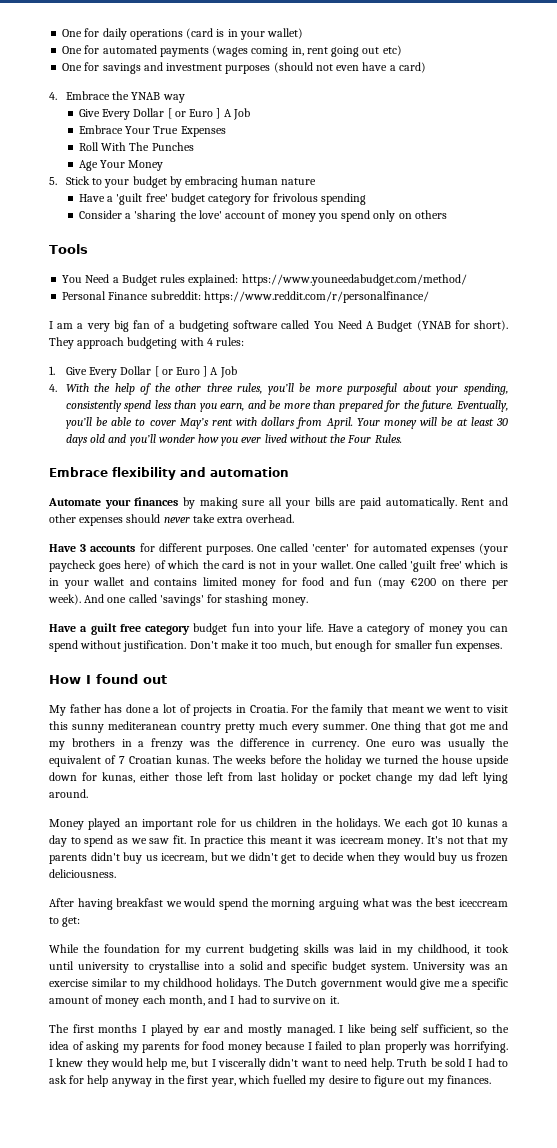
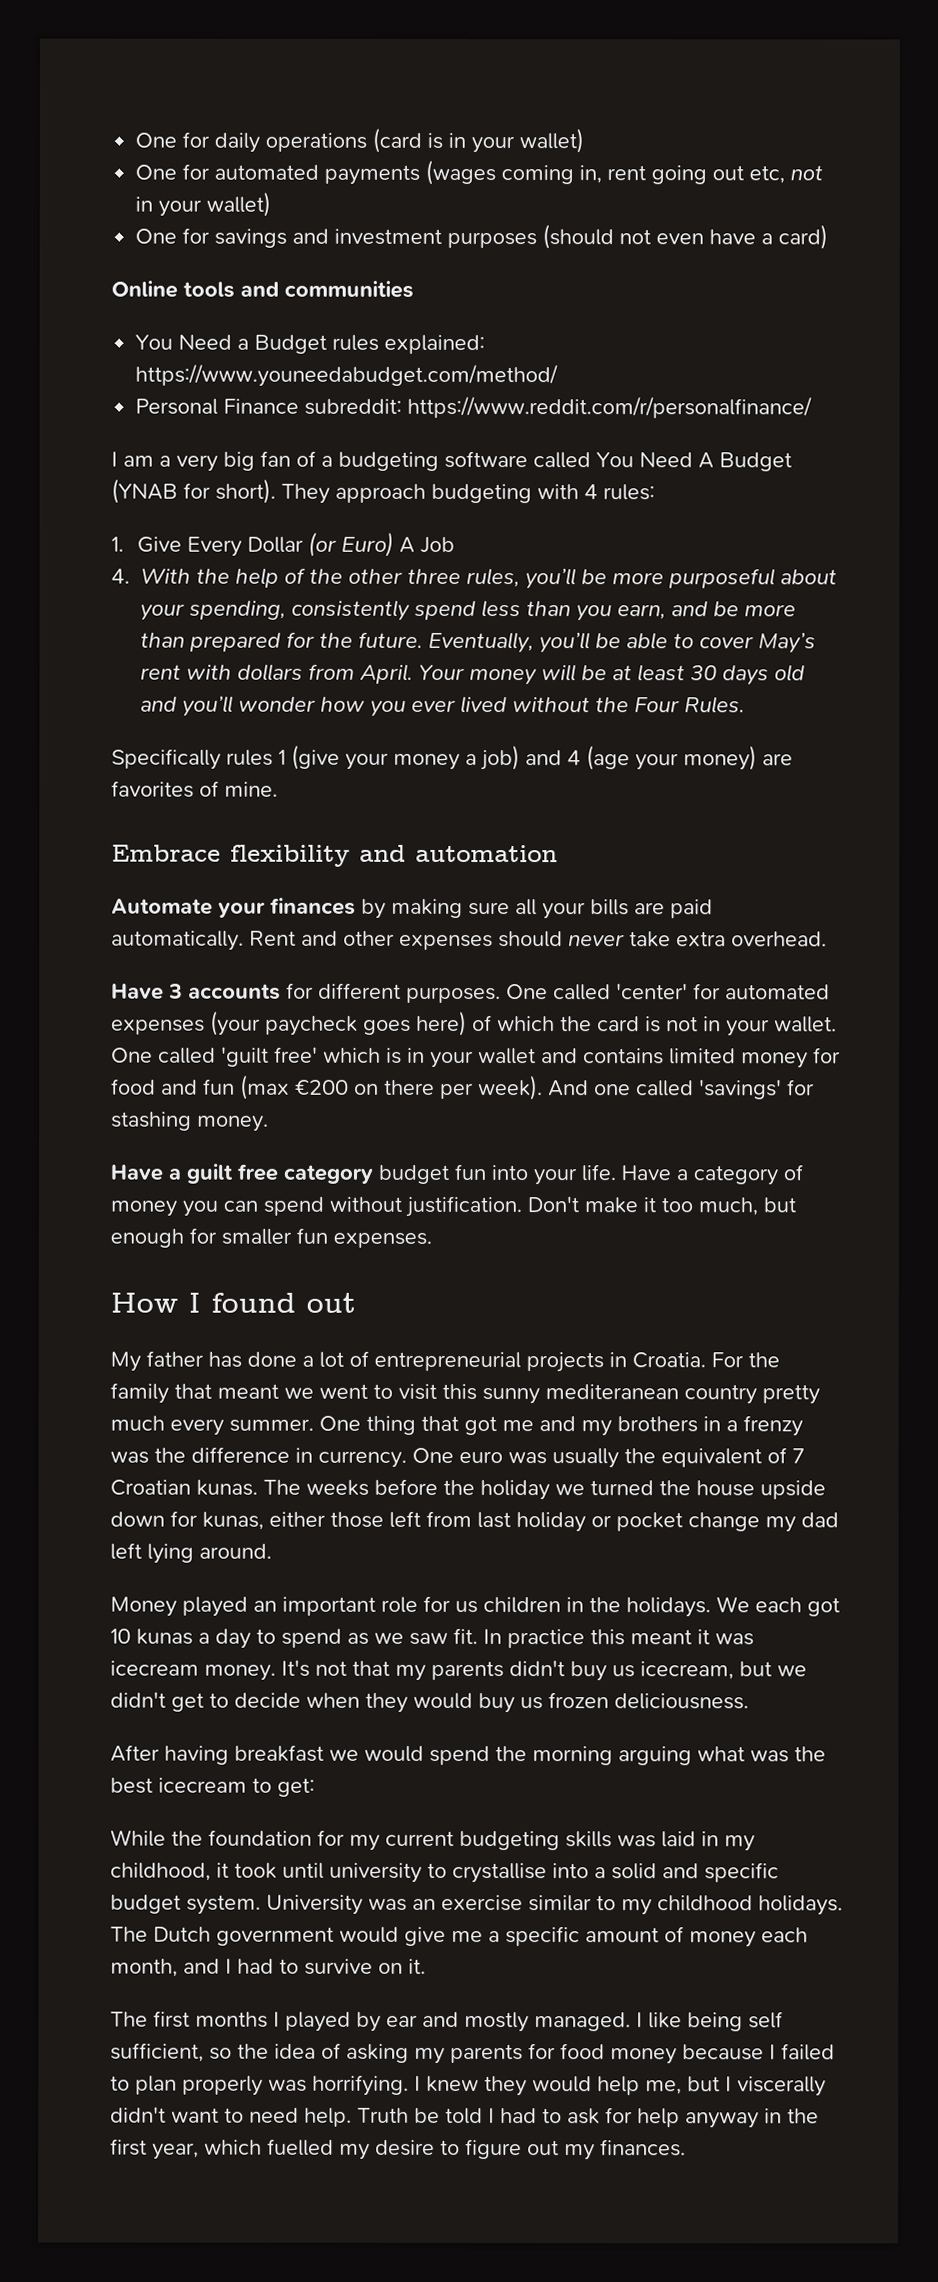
- One for automated payments (wages coming in, rent going out etc)
+ One for automated payments (wages coming in, rent going out etc, not in your wallet)
- 4. Embrace the YNAB way
- Give Every Dollar [ or Euro ] A Job
- Embrace Your True Expenses
- Roll With The Punches
- Age Your Money
- 5. Stick to your budget by embracing human nature
- Have a 'guilt free' budget category for frivolous spending
- Consider a 'sharing the love' account of money you spend only on others
- Tools
+ Online tools and communities
- 1. Give Every Dollar [ or Euro ] A Job
+ 1. Give Every Dollar (or Euro) A Job
+ Specifically rules 1 (give your money a job) and 4 (age your money) are favorites of mine.
- One called 'guilt free' which is in your wallet and contains limited money for food and fun (may €200 on there per week).
+ One called 'guilt free' which is in your wallet and contains limited money for food and fun (max €200 on there per week).
- My father has done a lot of projects in Croatia.
+ My father has done a lot of entrepreneurial projects in Croatia.
- After having breakfast we would spend the morning arguing what was the best iceccream to get:
+ After having breakfast we would spend the morning arguing what was the best icecream to get:
- Truth be sold I had to ask for help anyway in the first year, which fuelled my desire to figure out my finances.
+ Truth be told I had to ask for help anyway in the first year, which fuelled my desire to figure out my finances.

